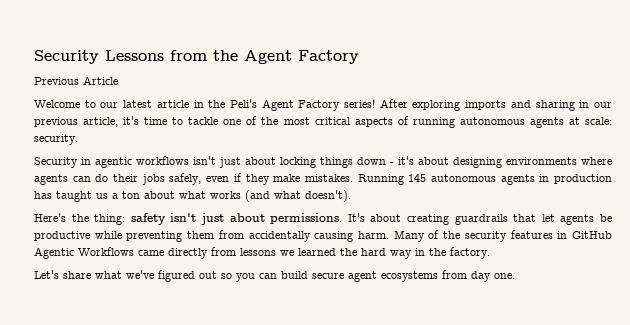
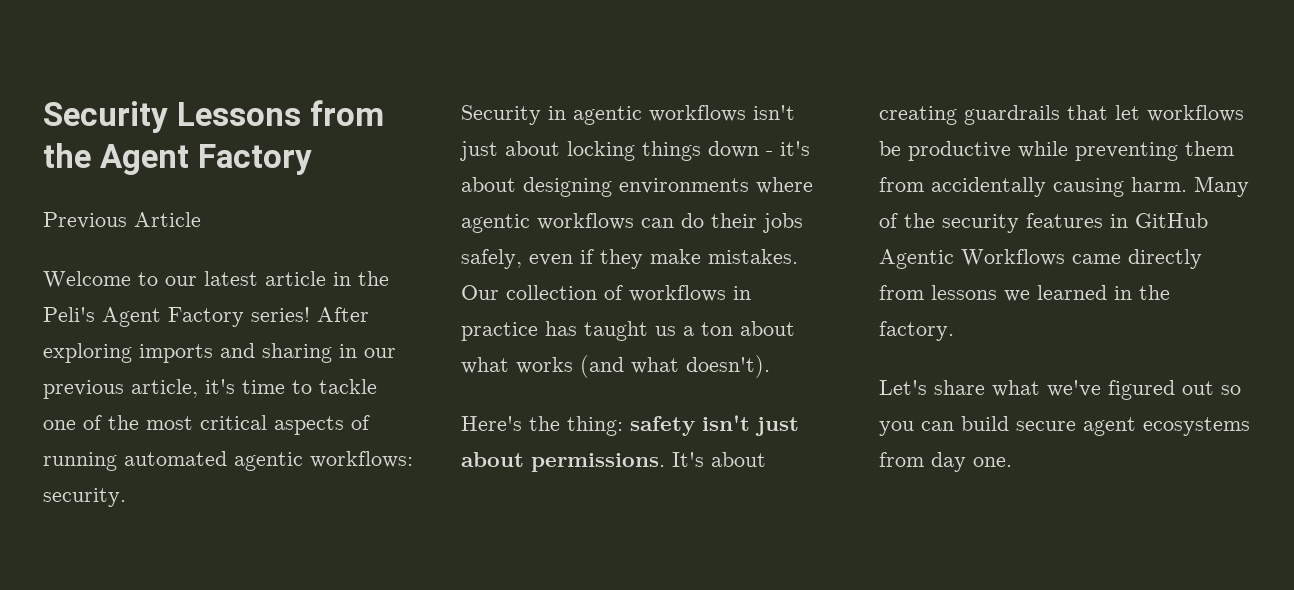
- After exploring imports and sharing in our previous article, it's time to tackle one of the most critical aspects of running autonomous agents at scale: security.
+ After exploring imports and sharing in our previous article, it's time to tackle one of the most critical aspects of running automated agentic workflows: security.
- Security in agentic workflows isn't just about locking things down - it's about designing environments where agents can do their jobs safely, even if they make mistakes.
+ Security in agentic workflows isn't just about locking things down - it's about designing environments where agentic workflows can do their jobs safely, even if they make mistakes.
- Running 145 autonomous agents in production has taught us a ton about what works (and what doesn't).
+ Our collection of workflows in practice has taught us a ton about what works (and what doesn't).
- It's about creating guardrails that let agents be productive while preventing them from accidentally causing harm.
+ It's about creating guardrails that let workflows be productive while preventing them from accidentally causing harm.
- Many of the security features in GitHub Agentic Workflows came directly from lessons we learned the hard way in the factory.
+ Many of the security features in GitHub Agentic Workflows came directly from lessons we learned in the factory.

